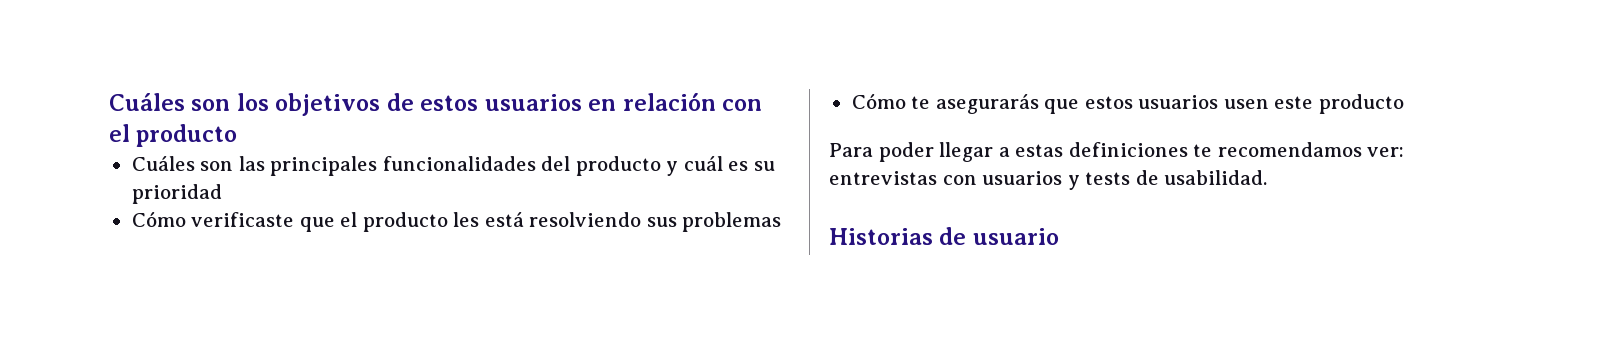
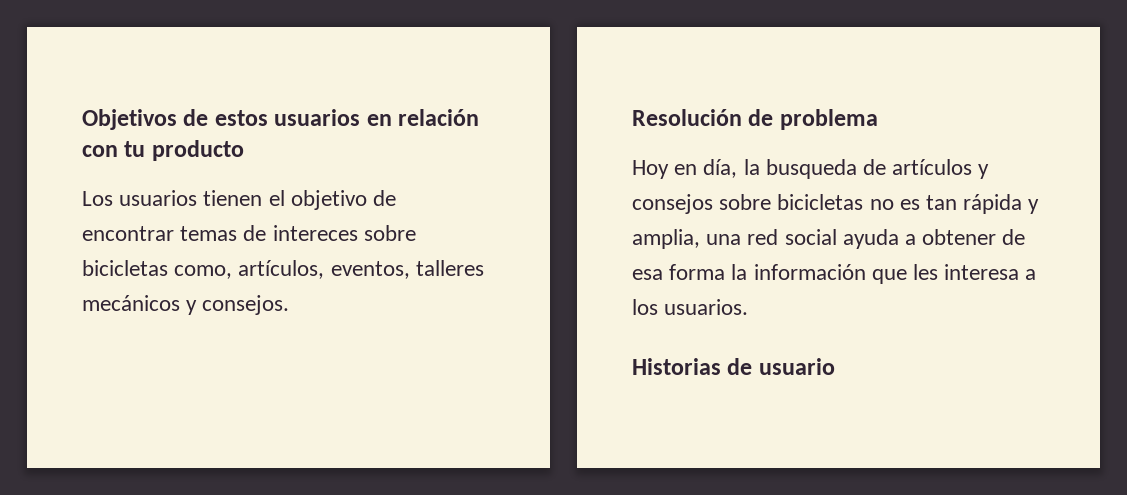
- Cuáles son los objetivos de estos usuarios en relación con el producto
- Cuáles son las principales funcionalidades del producto y cuál es su prioridad
- Cómo verificaste que el producto les está resolviendo sus problemas
- Cómo te asegurarás que estos usuarios usen este producto
- Para poder llegar a estas definiciones te recomendamos ver: entrevistas con usuarios y tests de usabilidad.
+ Objetivos de estos usuarios en relación con tu producto
+ Los usuarios tienen el objetivo de encontrar temas de intereces sobre bicicletas como, artículos, eventos, talleres mecánicos y consejos.
+ Resolución de problema
+ Hoy en día, la busqueda de artículos y consejos sobre bicicletas no es tan rápida y amplia, una red social ayuda a obtener de esa forma la información que les interesa a los usuarios.

